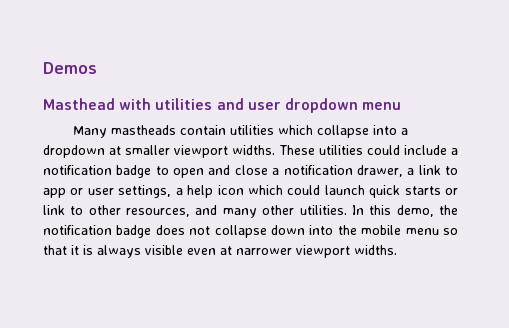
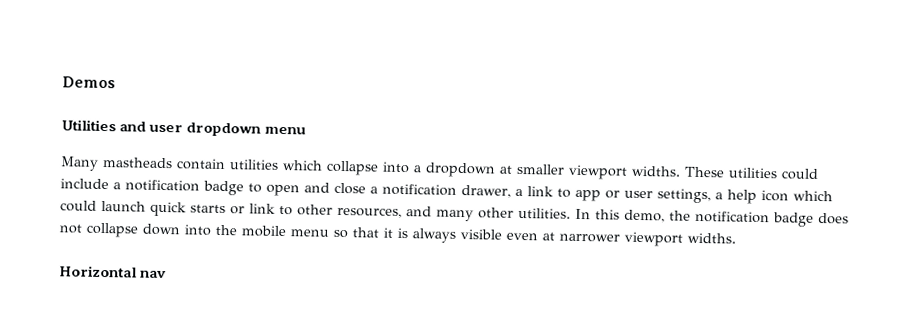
- Masthead with utilities and user dropdown menu
+ Utilities and user dropdown menu
+ Horizontal nav

